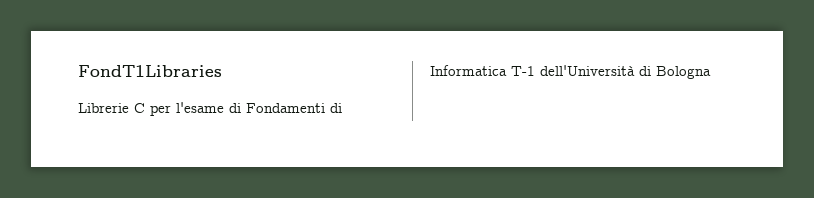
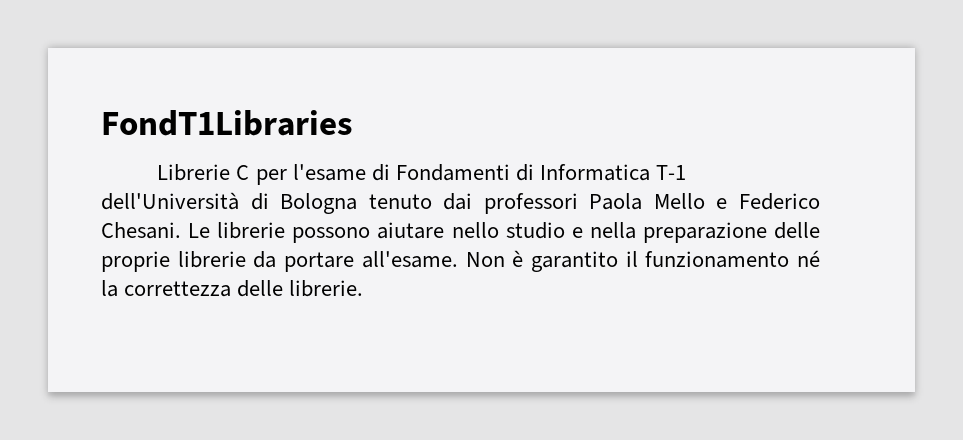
- Librerie C per l'esame di Fondamenti di Informatica T-1 dell'Università di Bologna
+ Librerie C per l'esame di Fondamenti di Informatica T-1 dell'Università di Bologna tenuto dai professori Paola Mello e Federico Chesani. Le librerie possono aiutare nello studio e nella preparazione delle proprie librerie da portare all'esame. Non è garantito il funzionamento né la correttezza delle librerie.

